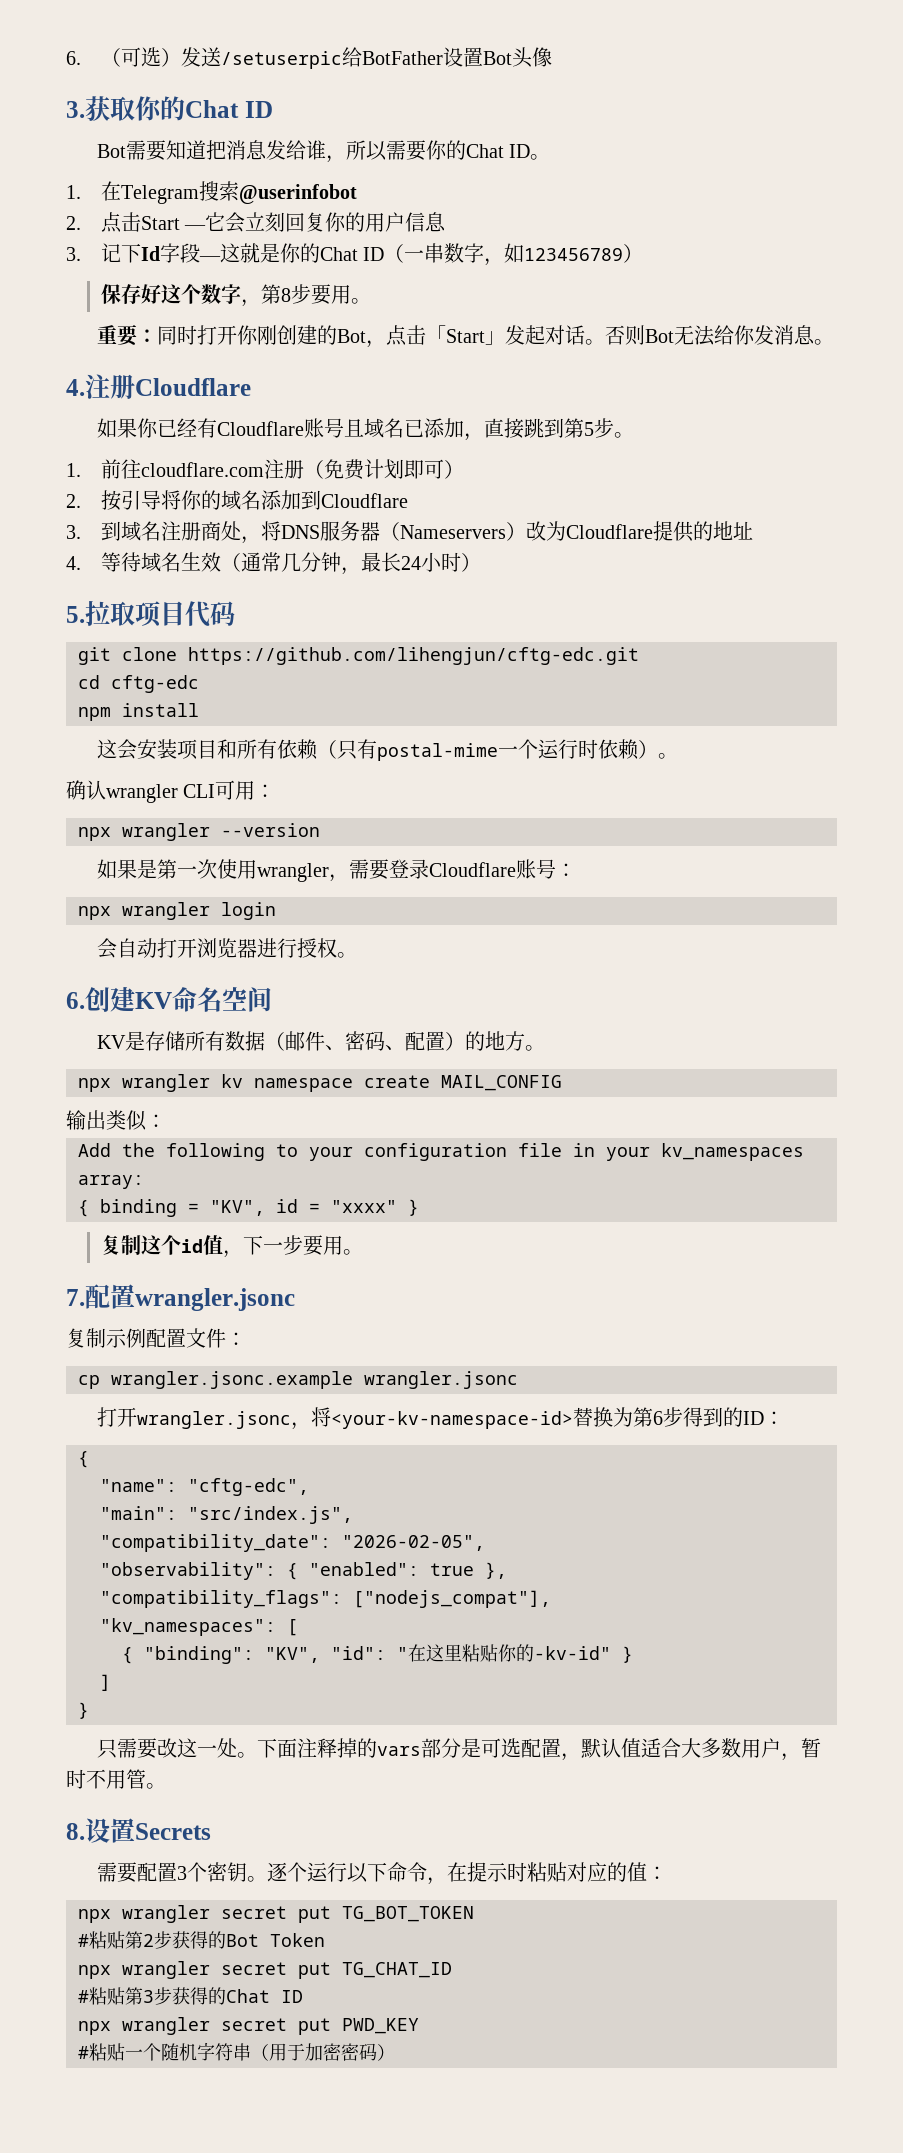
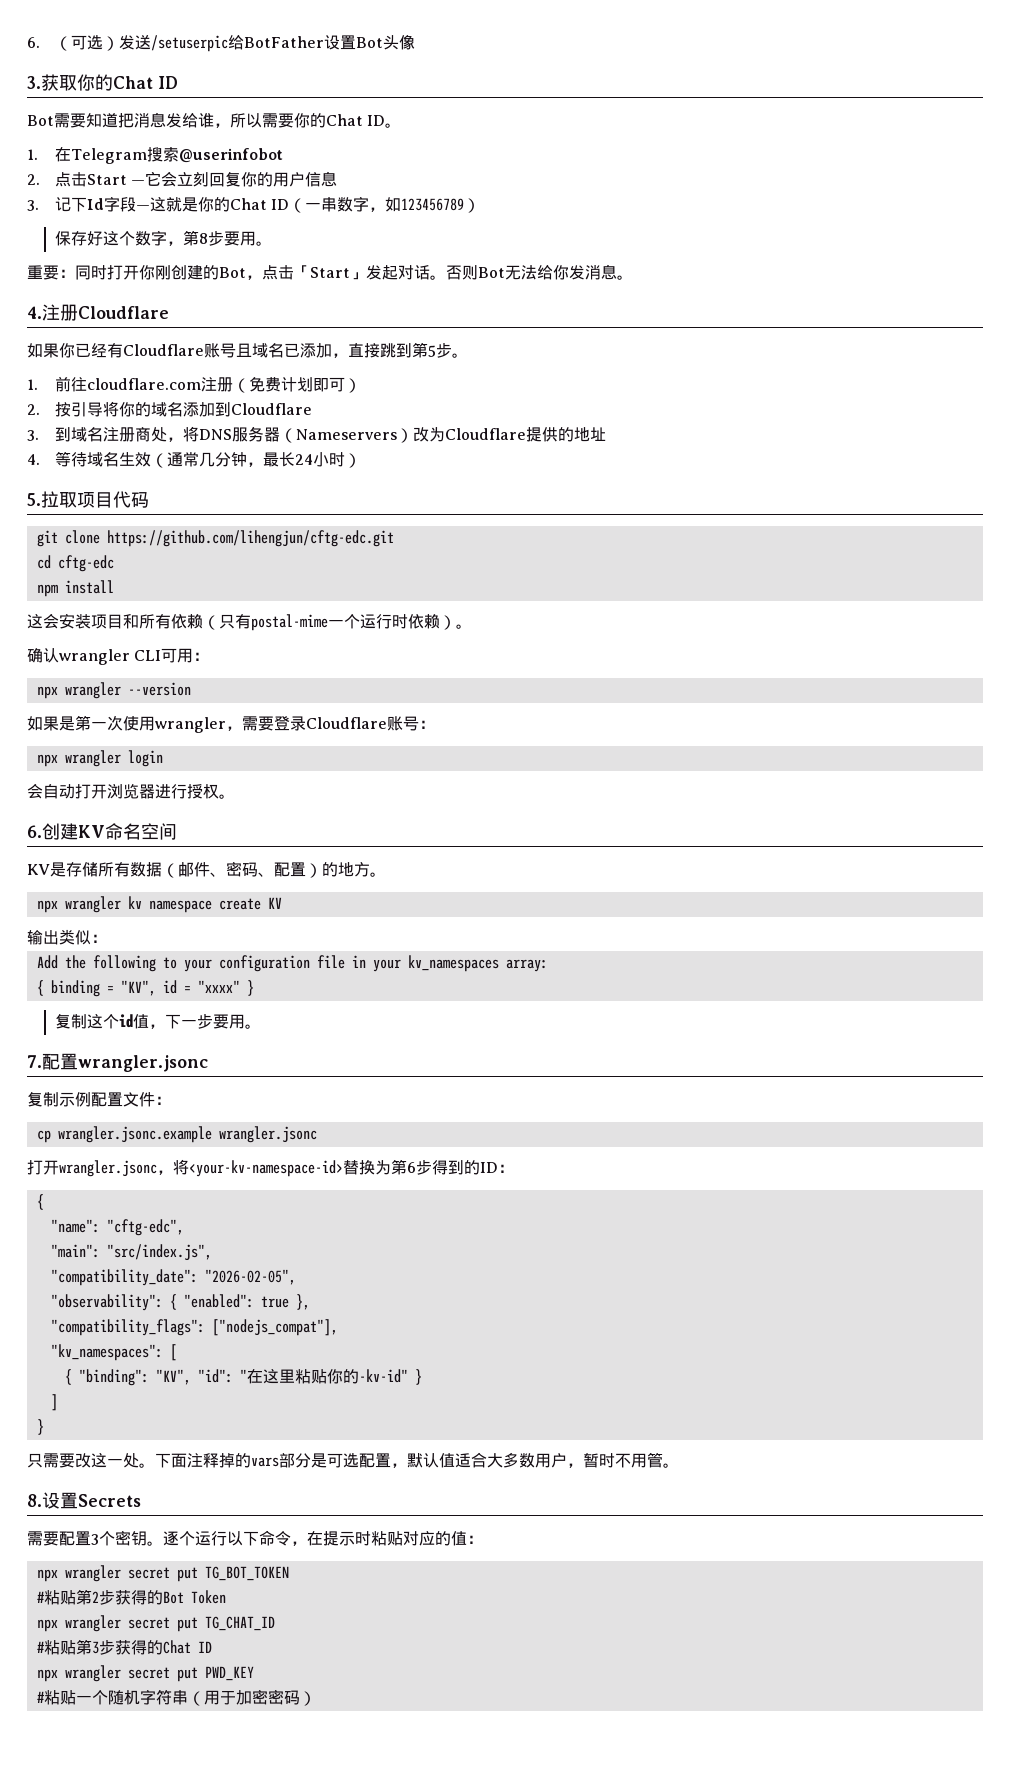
- npx wrangler kv namespace create MAIL_CONFIG
+ npx wrangler kv namespace create KV

